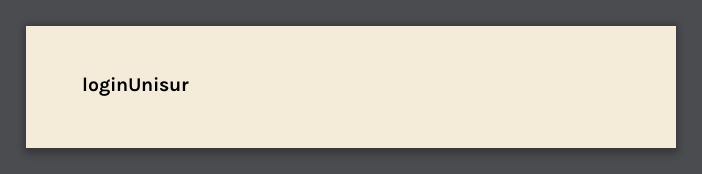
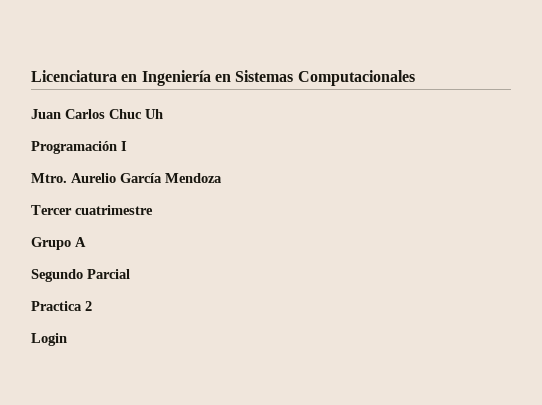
- loginUnisur
+ Licenciatura en Ingeniería en Sistemas Computacionales
+ Juan Carlos Chuc Uh
+ Programación I
+ Mtro. Aurelio García Mendoza
+ Tercer cuatrimestre
+ Grupo A
+ Segundo Parcial
+ Practica 2
+ Login

